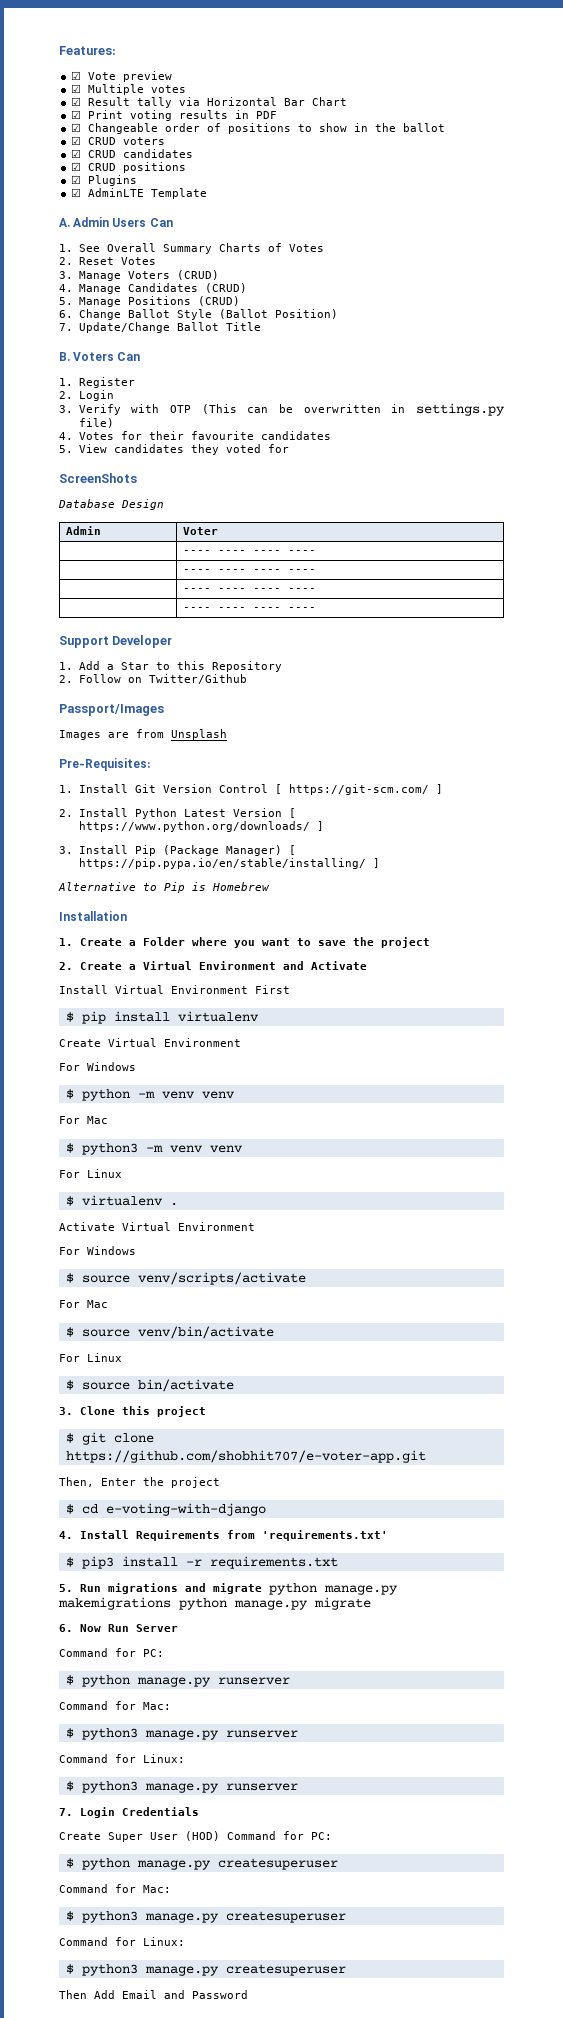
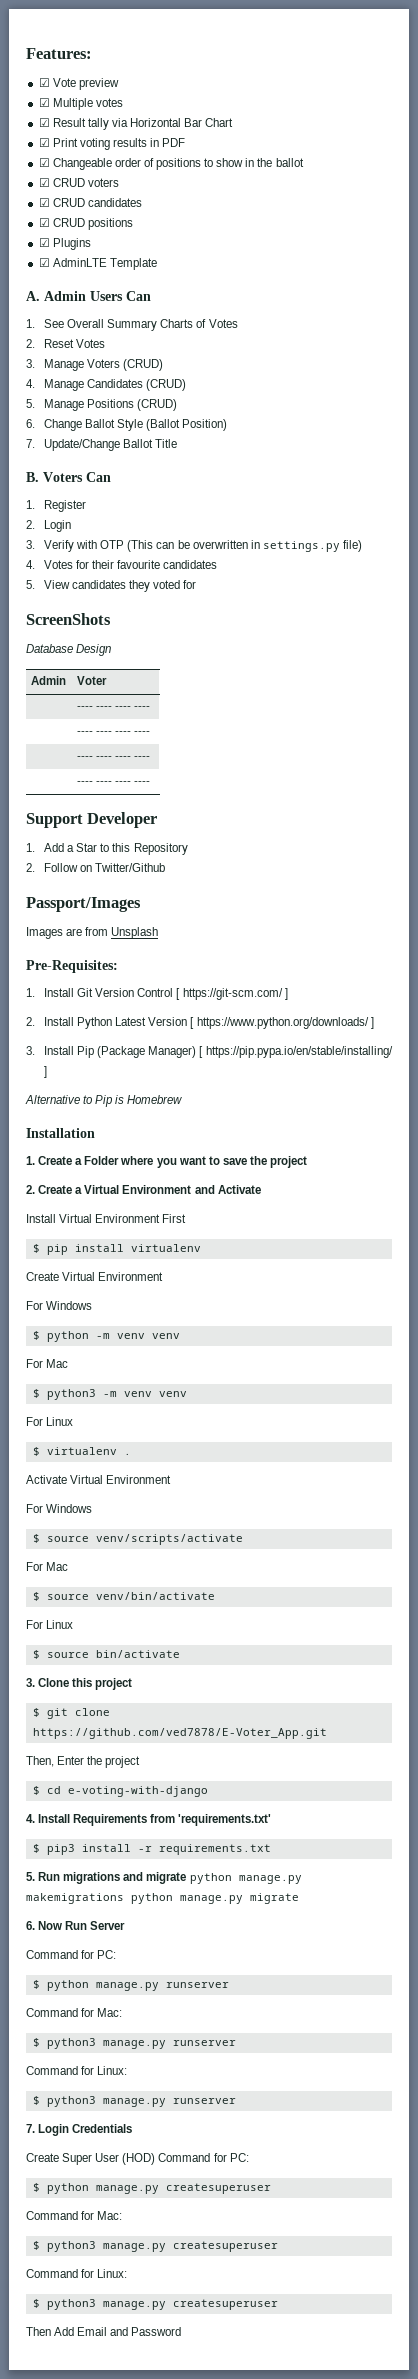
- $ git clone https://github.com/shobhit707/e-voter-app.git
+ $ git clone https://github.com/ved7878/E-Voter_App.git

